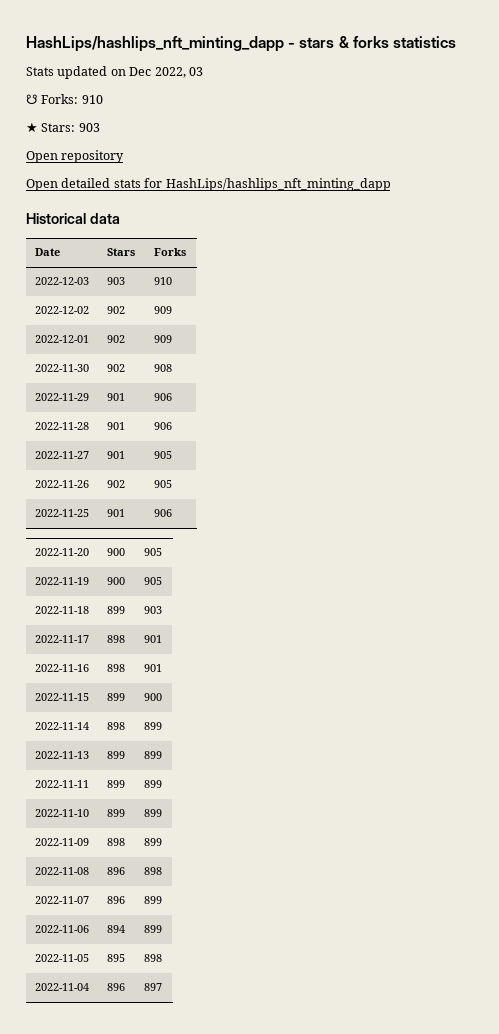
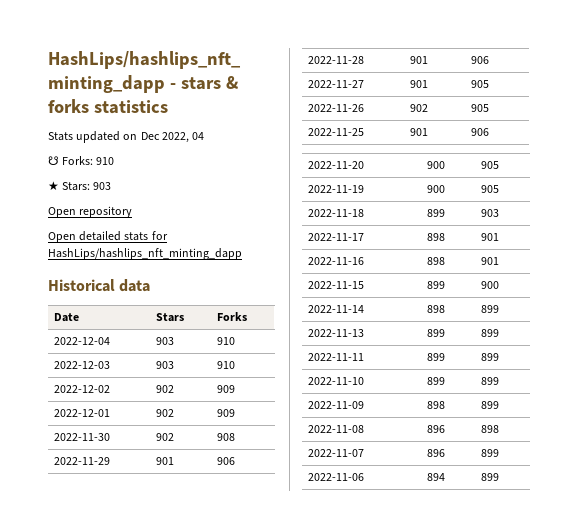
- Stats updated on Dec 2022, 03
+ Stats updated on Dec 2022, 04
+ 2022-12-04 | 903 | 910
- 2022-11-05 | 895 | 898
- 2022-11-04 | 896 | 897

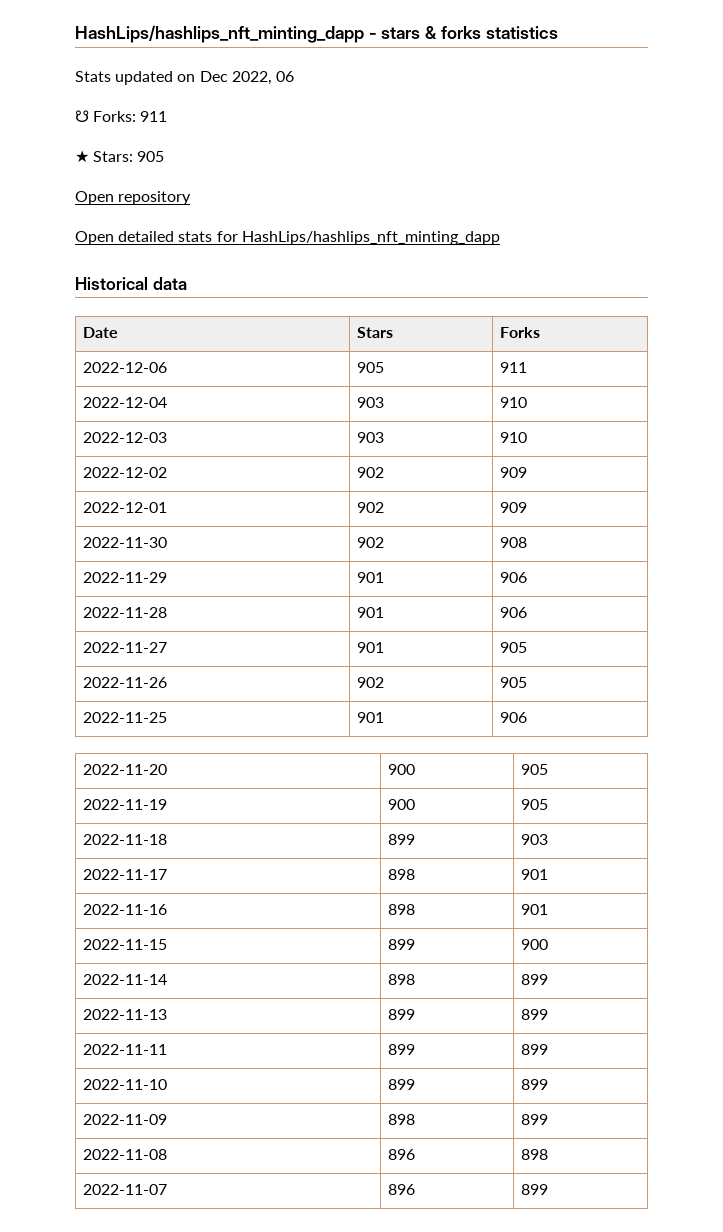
- Stats updated on Dec 2022, 04
+ Stats updated on Dec 2022, 06
- ☋ Forks: 910
+ ☋ Forks: 911
- ★ Stars: 903
+ ★ Stars: 905
+ 2022-12-06 | 905 | 911
- 2022-11-06 | 894 | 899

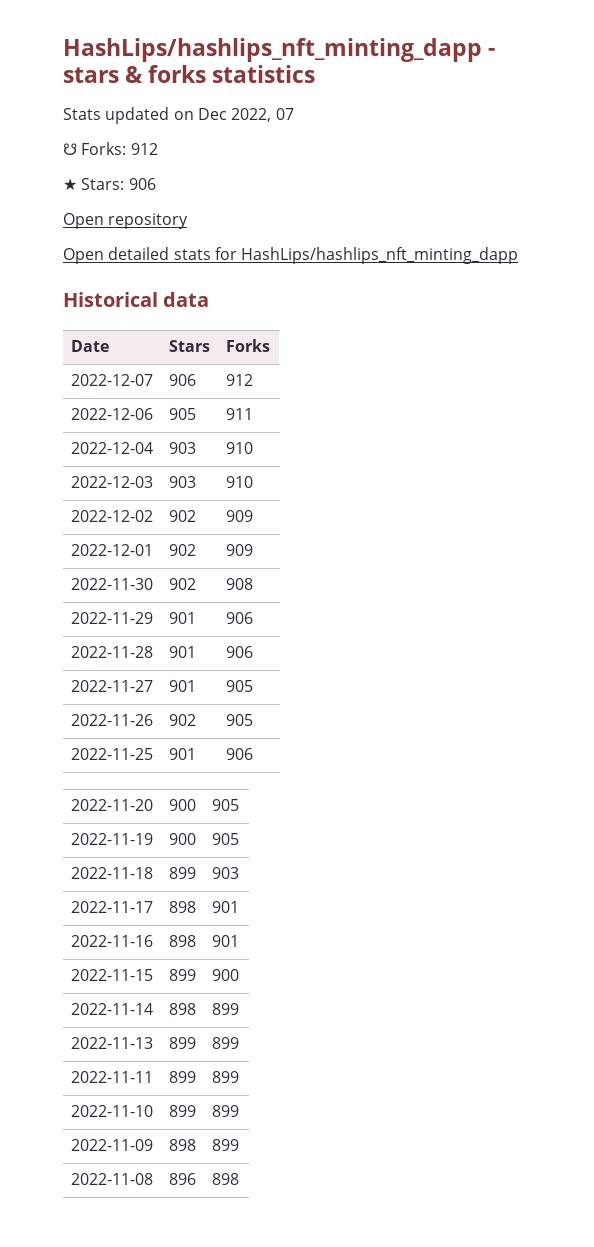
- Stats updated on Dec 2022, 06
+ Stats updated on Dec 2022, 07
- ☋ Forks: 911
+ ☋ Forks: 912
- ★ Stars: 905
+ ★ Stars: 906
+ 2022-12-07 | 906 | 912
- 2022-11-07 | 896 | 899

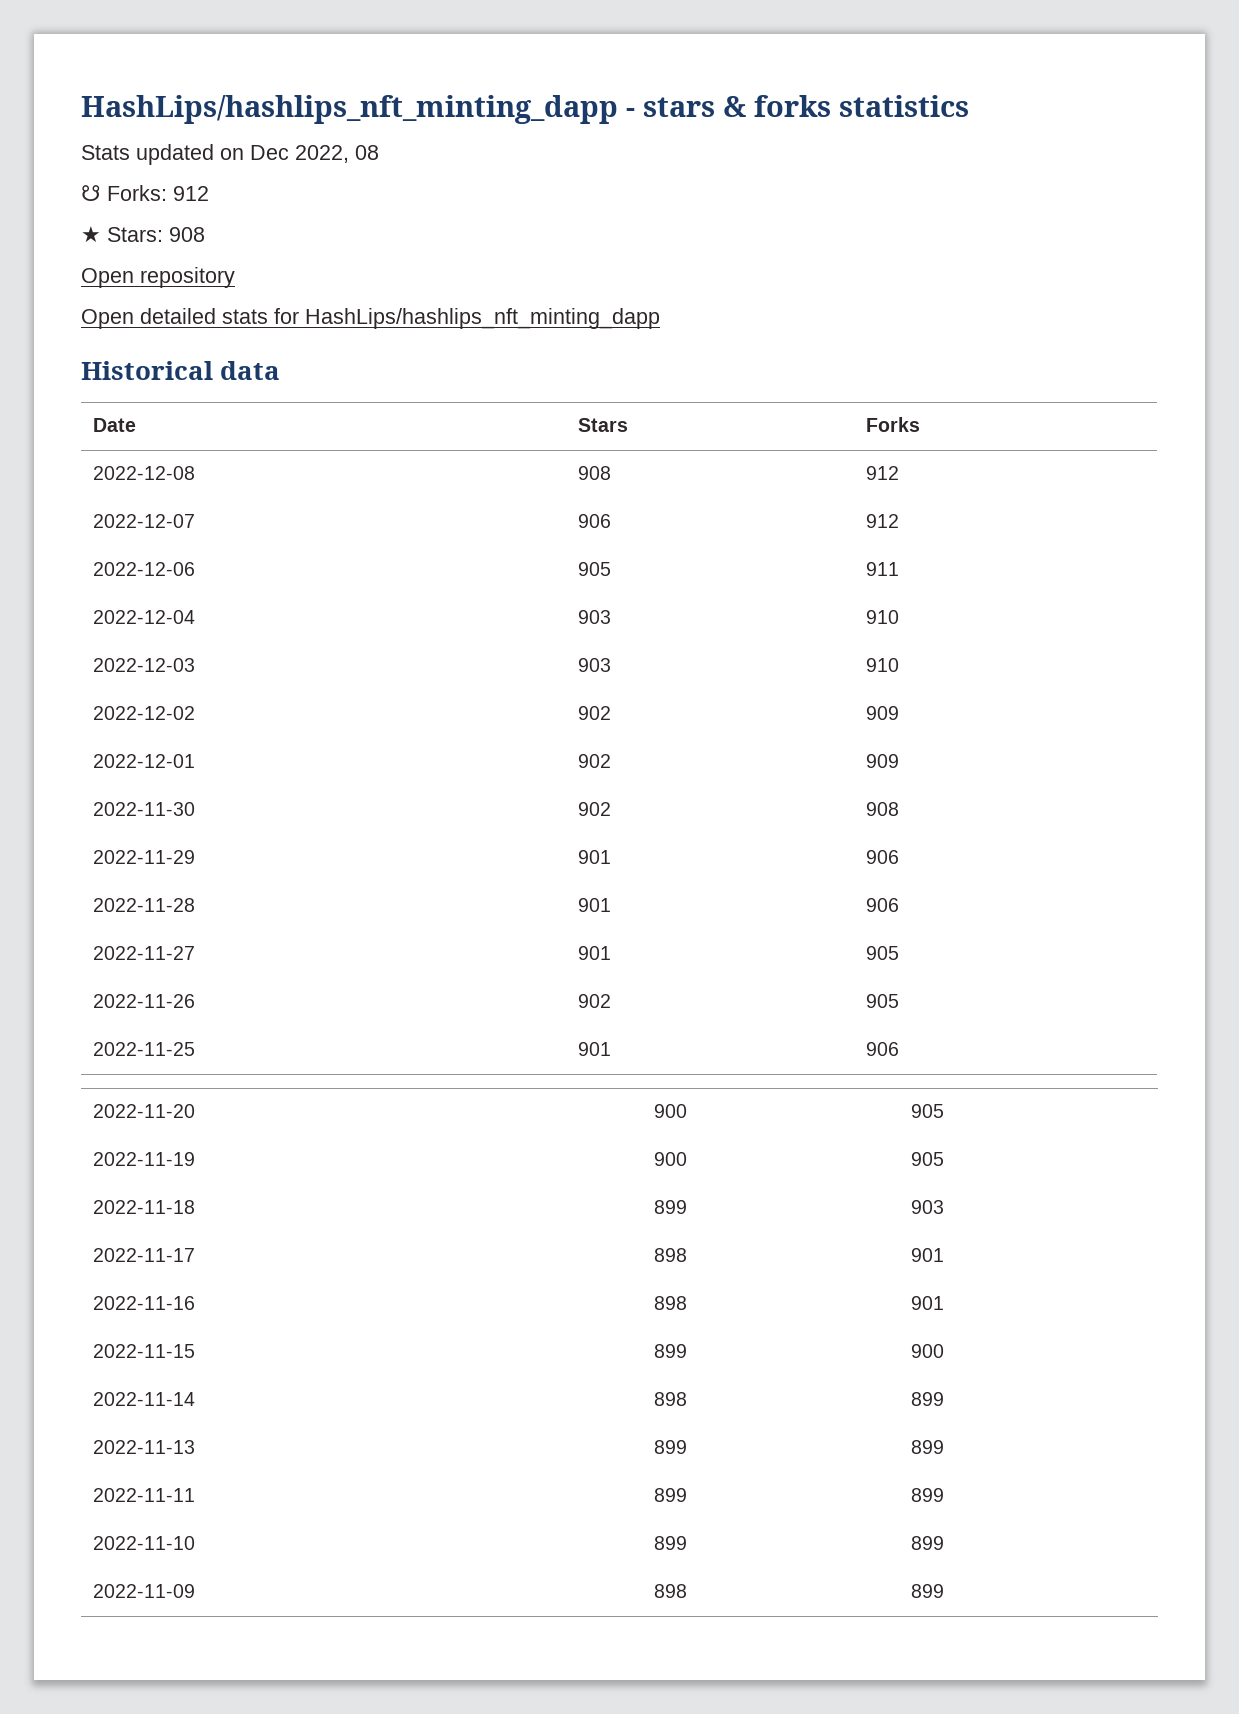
- Stats updated on Dec 2022, 07
+ Stats updated on Dec 2022, 08
- ★ Stars: 906
+ ★ Stars: 908
+ 2022-12-08 | 908 | 912
- 2022-11-08 | 896 | 898

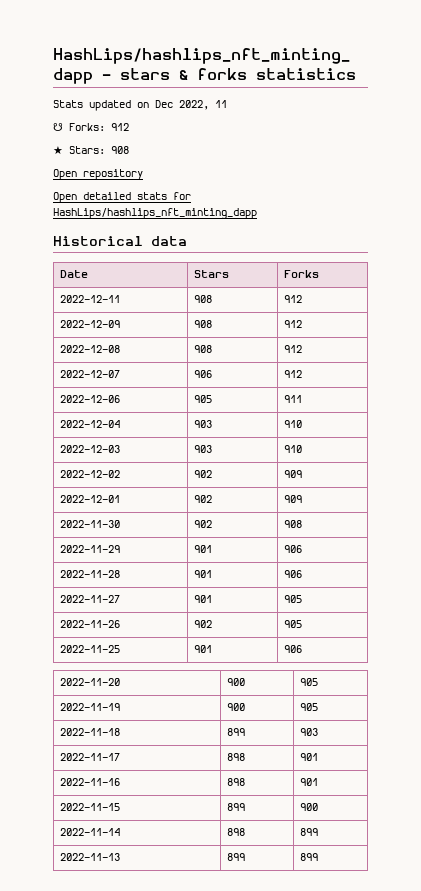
- Stats updated on Dec 2022, 08
+ Stats updated on Dec 2022, 11
+ 2022-12-11 | 908 | 912
+ 2022-12-09 | 908 | 912
- 2022-11-11 | 899 | 899
- 2022-11-10 | 899 | 899
- 2022-11-09 | 898 | 899

